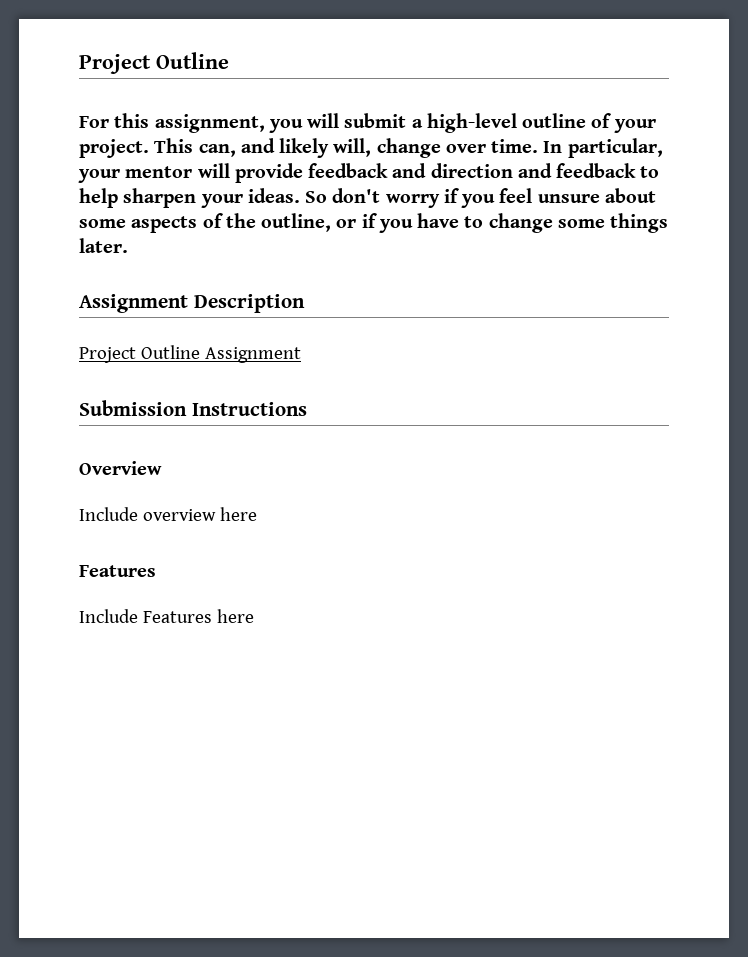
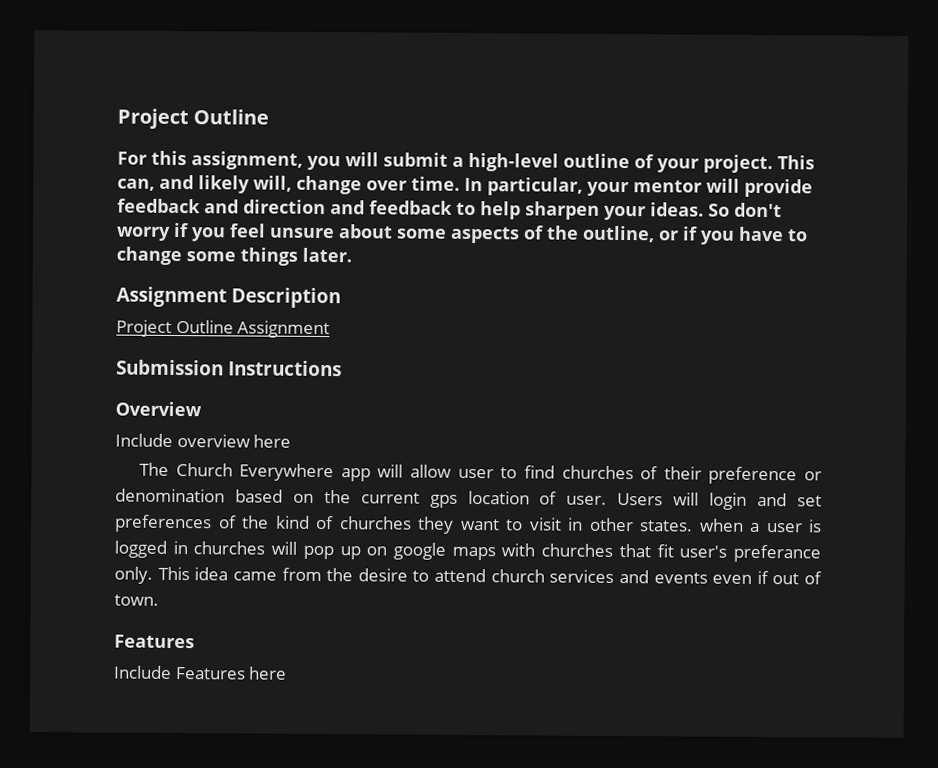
+ The Church Everywhere app will allow user to find churches of their preference or denomination based on the current gps location of user. Users will login and set preferences of the kind of churches they want to visit in other states. when a user is logged in churches will pop up on google maps with churches that fit user's preferance only. This idea came from the desire to attend church services and events even if out of town.

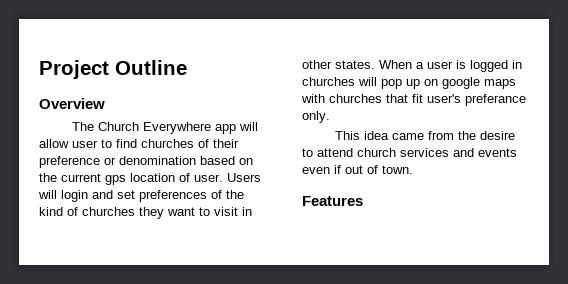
- For this assignment, you will submit a high-level outline of your project. This can, and likely will, change over time. In particular, your mentor will provide feedback and direction and feedback to help sharpen your ideas. So don't worry if you feel unsure about some aspects of the outline, or if you have to change some things later.
- Assignment Description
- Project Outline Assignment
- Submission Instructions
  Overview
- Include overview here
- Users will login and set preferences of the kind of churches they want to visit in other states. when a user is logged in churches will pop up on google maps with churches that fit user's preferance only. This idea came from the desire to attend church services and events even if out of town.
+ Users will login and set preferences of the kind of churches they want to visit in other states. When a user is logged in churches will pop up on google maps with churches that fit user's preferance only.
+ This idea came from the desire to attend church services and events even if out of town.
- Include Features here

